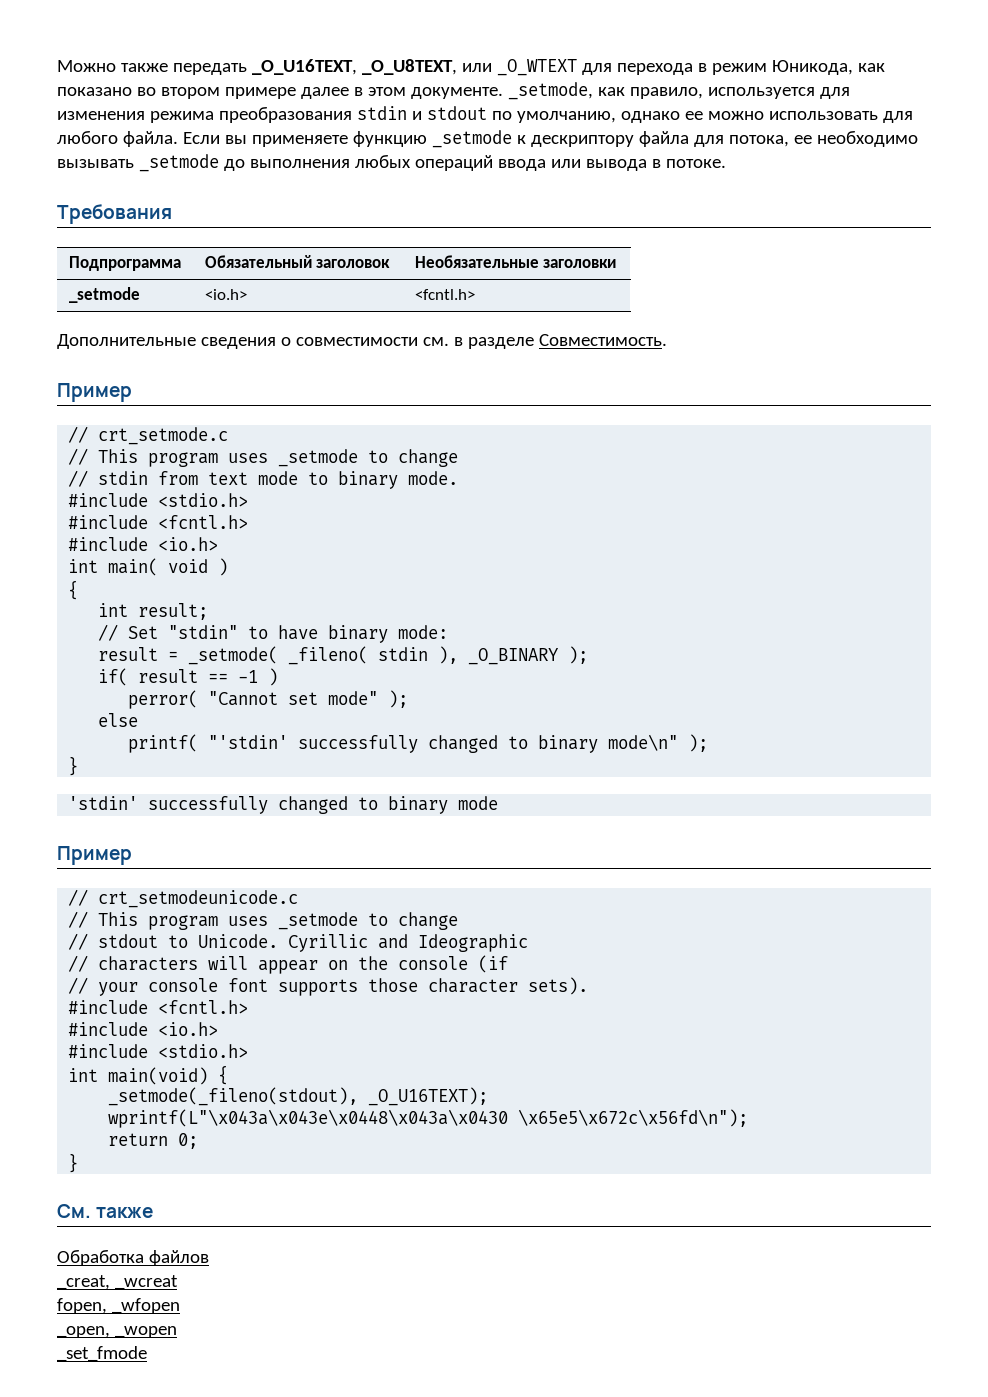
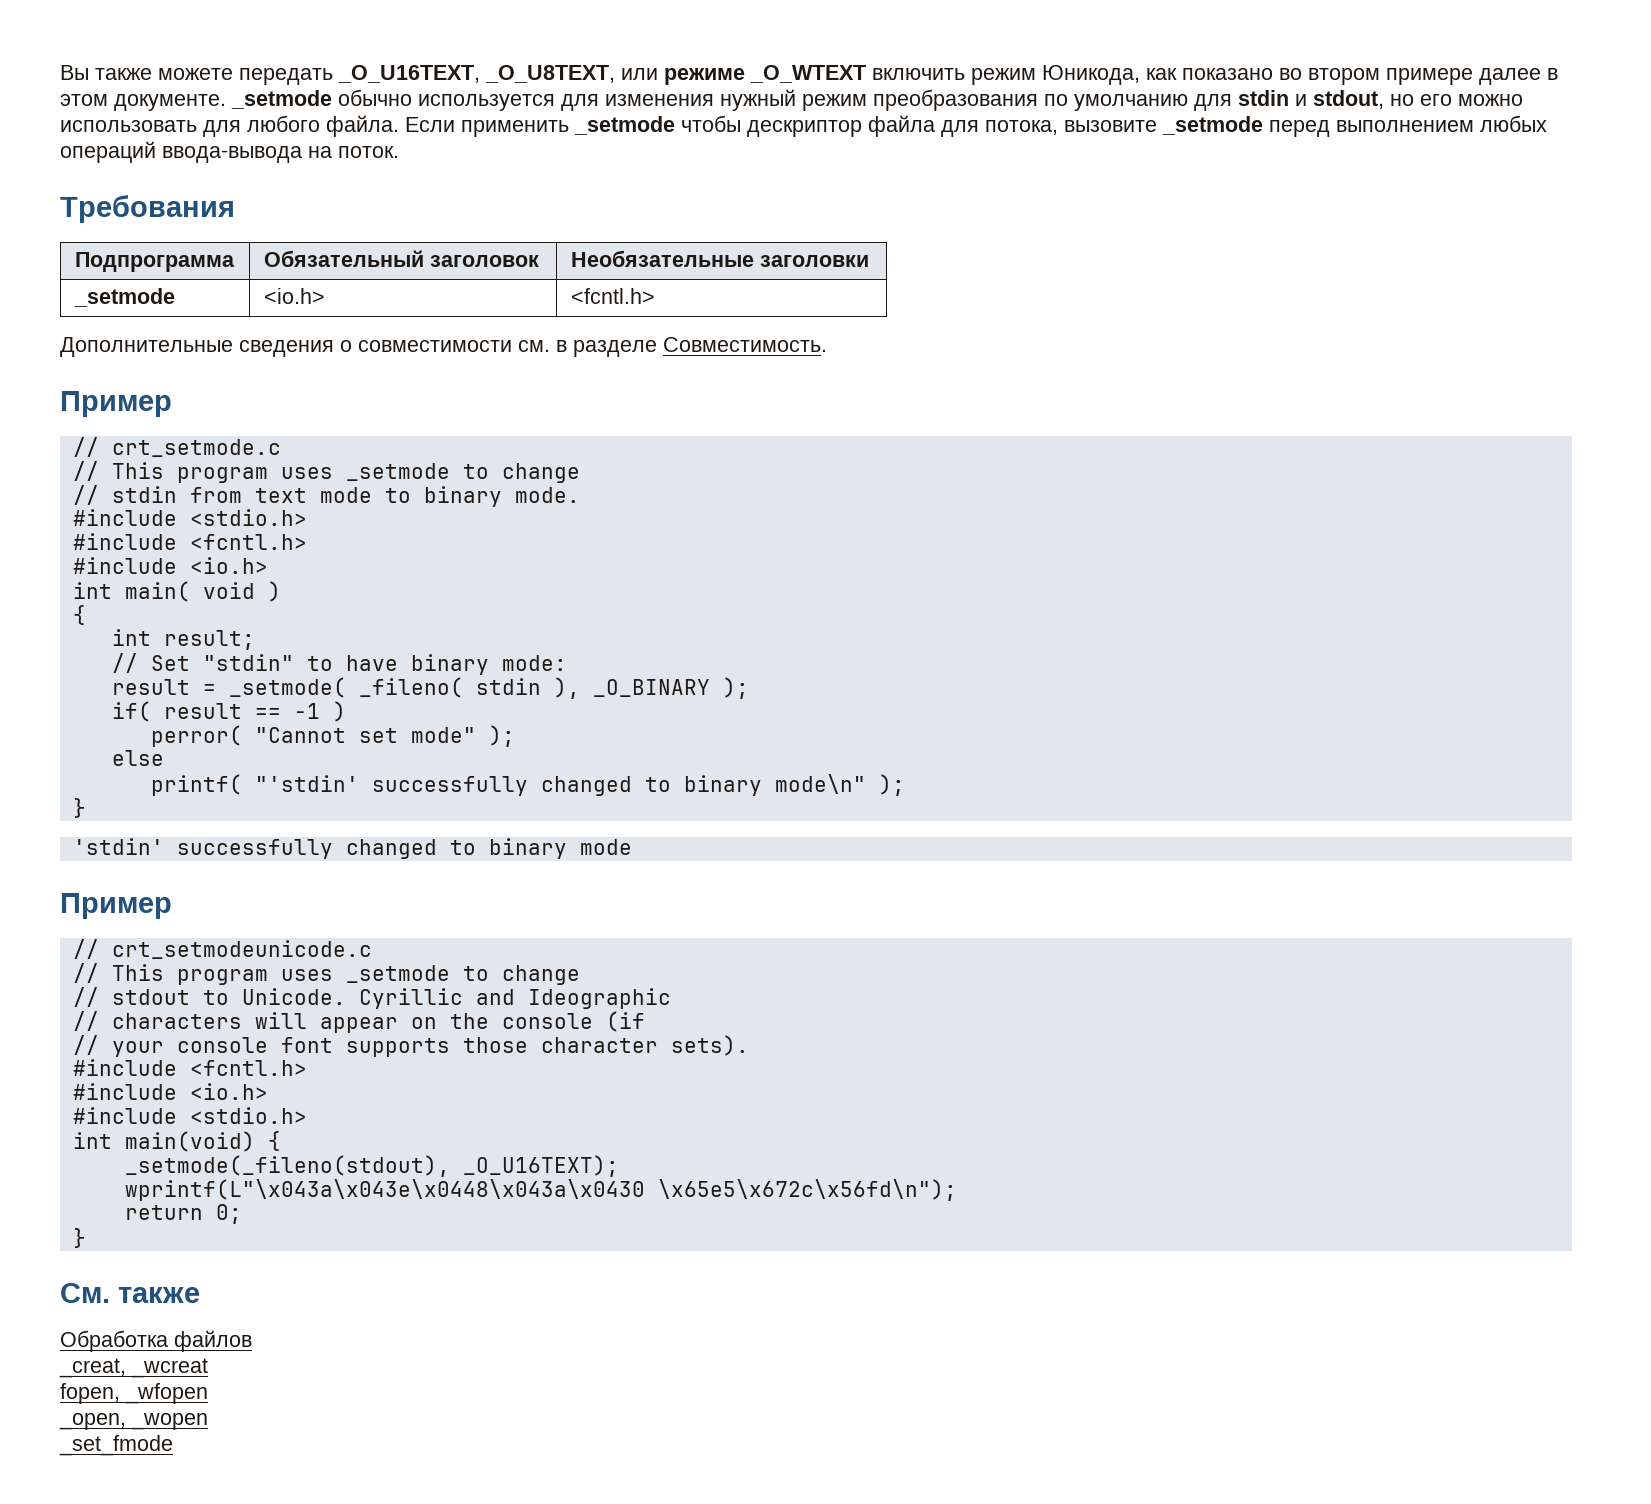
- Можно также передать _O_U16TEXT, _O_U8TEXT, или _O_WTEXT для перехода в режим Юникода, как показано во втором примере далее в этом документе.
+ Вы также можете передать _O_U16TEXT, _O_U8TEXT, или режиме _O_WTEXT включить режим Юникода, как показано во втором примере далее в этом документе.
- _setmode, как правило, используется для изменения режима преобразования stdin и stdout по умолчанию, однако ее можно использовать для любого файла.
+ _setmode обычно используется для изменения нужный режим преобразования по умолчанию для stdin и stdout, но его можно использовать для любого файла.
- Если вы применяете функцию _setmode к дескриптору файла для потока, ее необходимо вызывать _setmode до выполнения любых операций ввода или вывода в потоке.
+ Если применить _setmode чтобы дескриптор файла для потока, вызовите _setmode перед выполнением любых операций ввода-вывода на поток.

